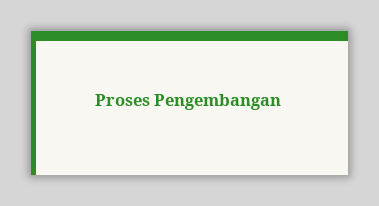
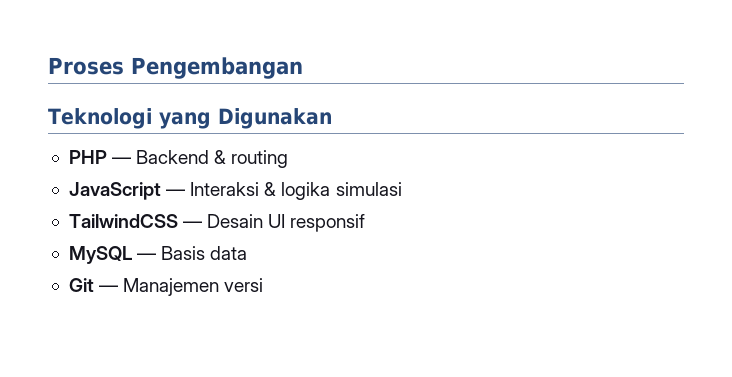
+ Teknologi yang Digunakan
+ PHP — Backend & routing
+ JavaScript — Interaksi & logika simulasi
+ TailwindCSS — Desain UI responsif
+ MySQL — Basis data
+ Git — Manajemen versi

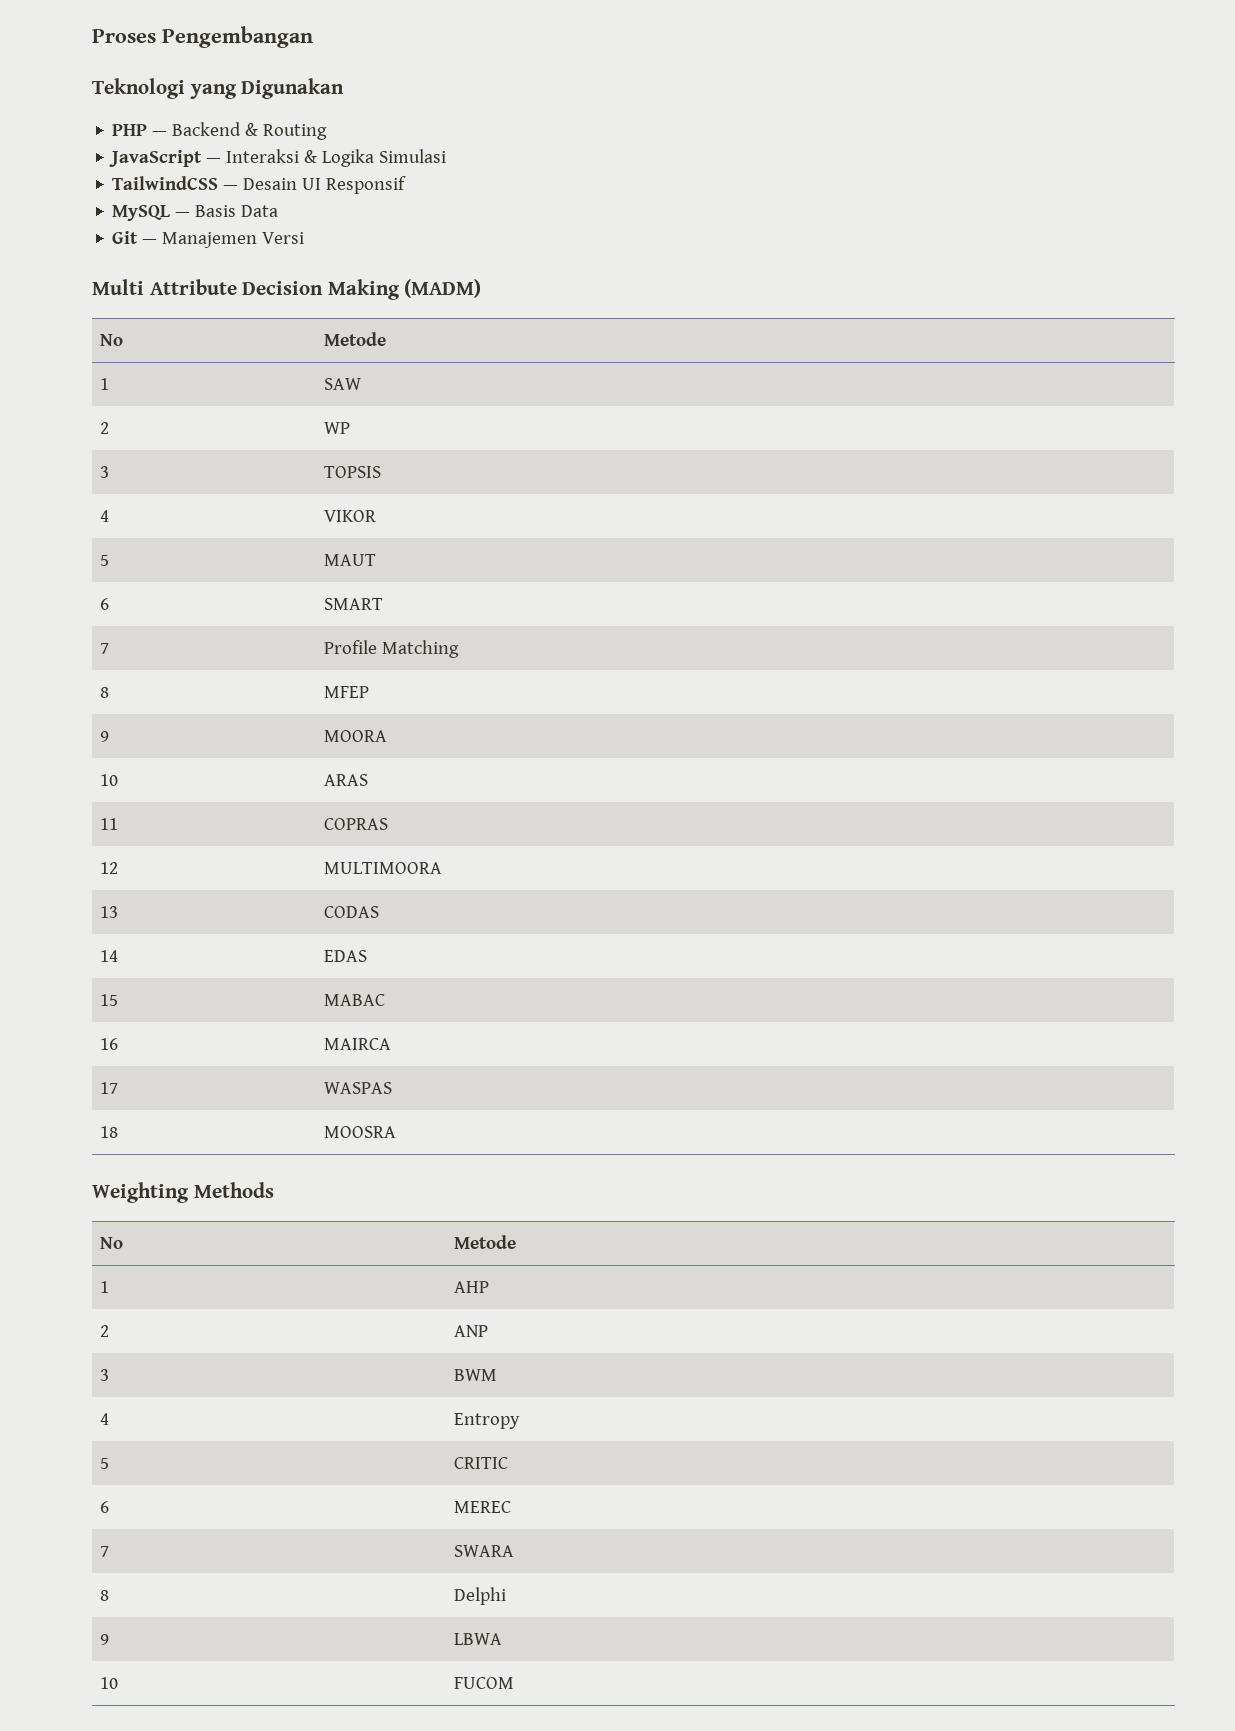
- PHP — Backend & routing
+ PHP — Backend & Routing
- JavaScript — Interaksi & logika simulasi
+ JavaScript — Interaksi & Logika Simulasi
- TailwindCSS — Desain UI responsif
+ TailwindCSS — Desain UI Responsif
- MySQL — Basis data
+ MySQL — Basis Data
- Git — Manajemen versi
+ Git — Manajemen Versi
+ Multi Attribute Decision Making (MADM)
+ No | Metode
+ 1 | SAW
+ 2 | WP
+ 3 | TOPSIS
+ 4 | VIKOR
+ 5 | MAUT
+ 6 | SMART
+ 7 | Profile Matching
+ 8 | MFEP
+ 9 | MOORA
+ 10 | ARAS
+ 11 | COPRAS
+ 12 | MULTIMOORA
+ 13 | CODAS
+ 14 | EDAS
+ 15 | MABAC
+ 16 | MAIRCA
+ 17 | WASPAS
+ 18 | MOOSRA
+ Weighting Methods
+ No | Metode
+ 1 | AHP
+ 2 | ANP
+ 3 | BWM
+ 4 | Entropy
+ 5 | CRITIC
+ 6 | MEREC
+ 7 | SWARA
+ 8 | Delphi
+ 9 | LBWA
+ 10 | FUCOM

